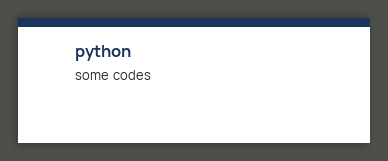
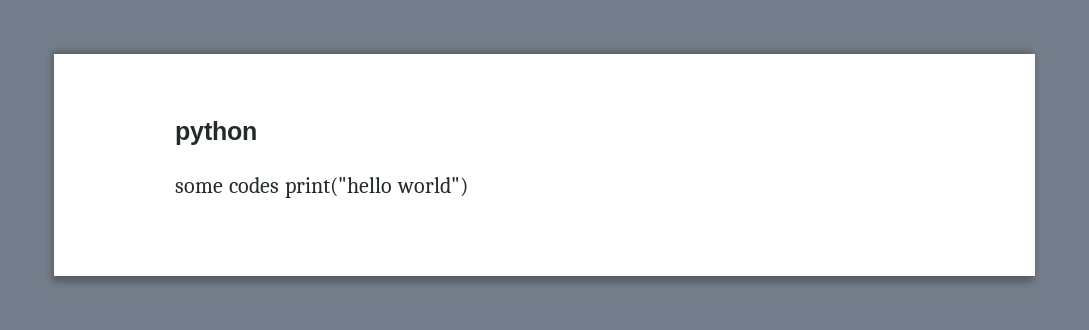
- some codes
+ some codes print("hello world")

